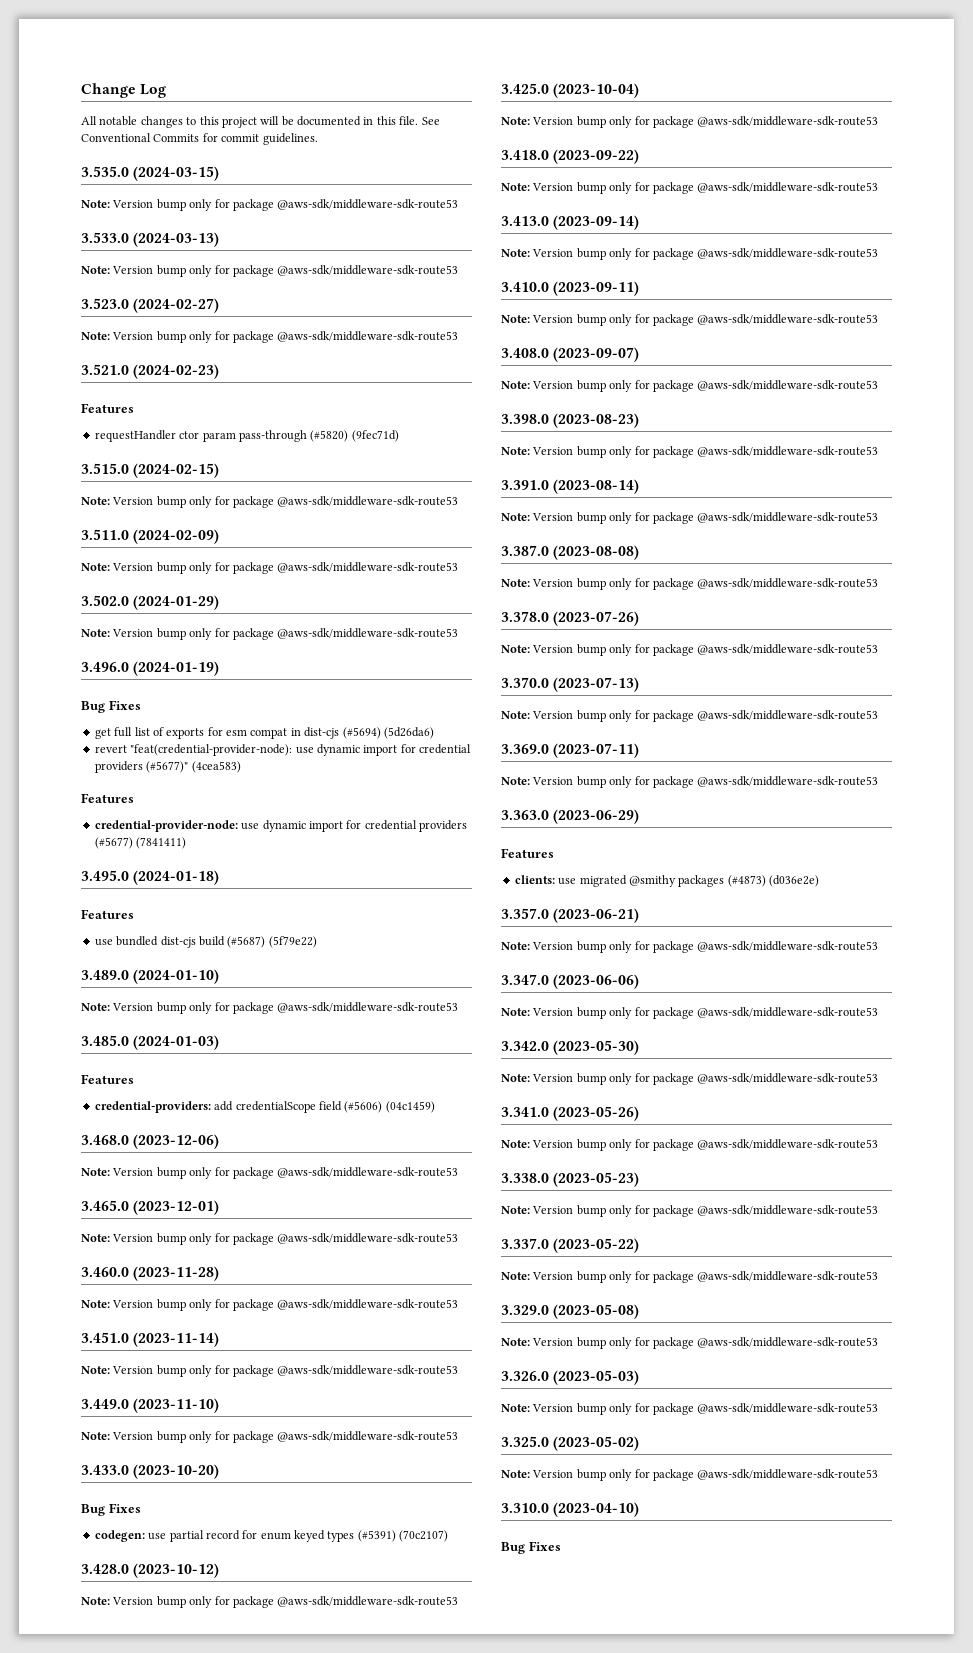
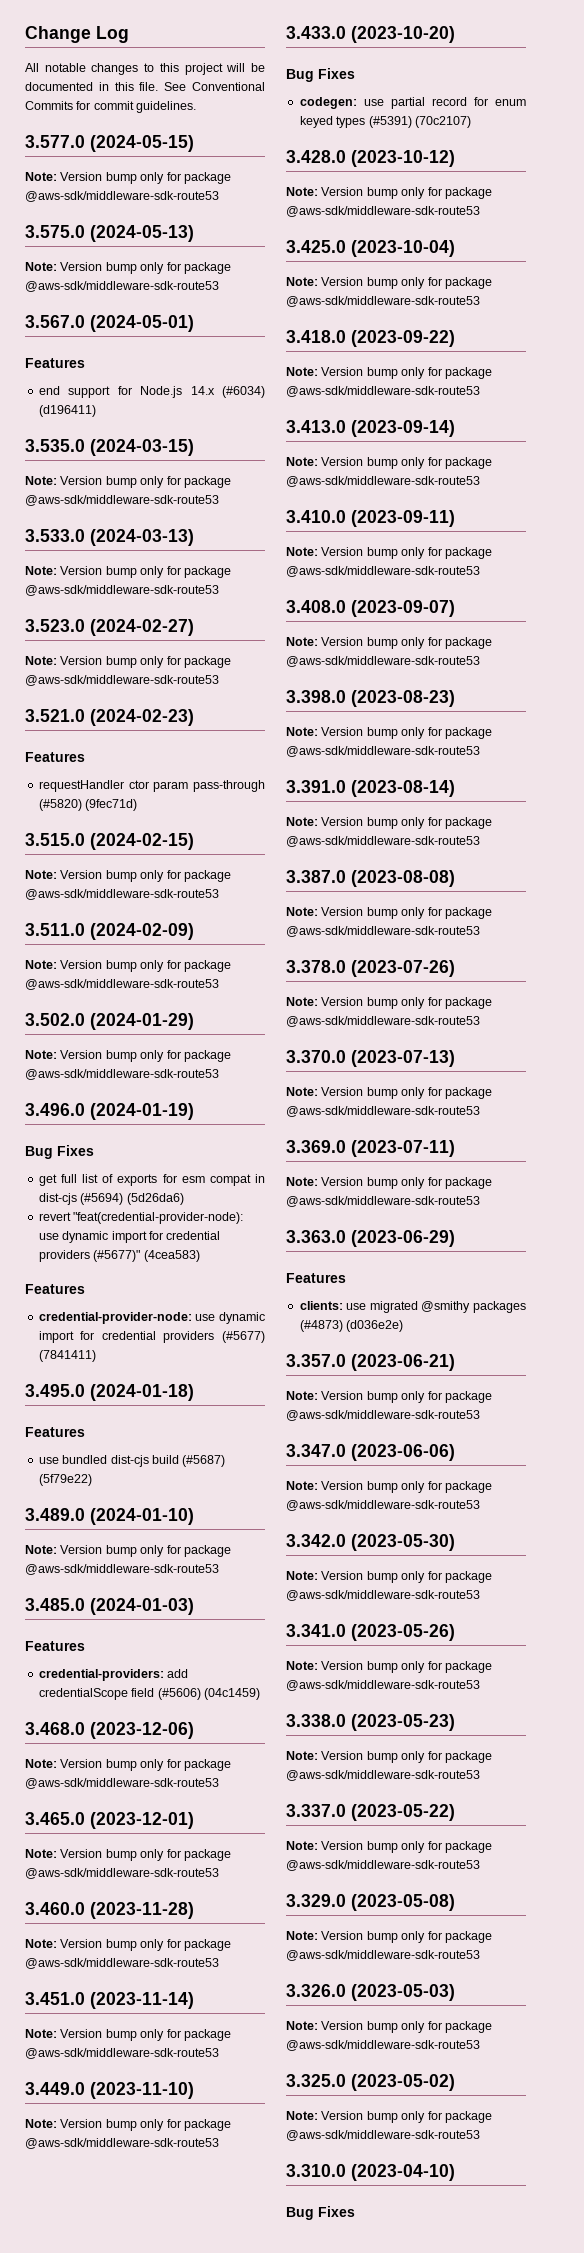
+ 3.577.0 (2024-05-15)
+ Note: Version bump only for package @aws-sdk/middleware-sdk-route53
+ 3.575.0 (2024-05-13)
+ Note: Version bump only for package @aws-sdk/middleware-sdk-route53
+ 3.567.0 (2024-05-01)
+ Features
+ end support for Node.js 14.x (#6034) (d196411)

